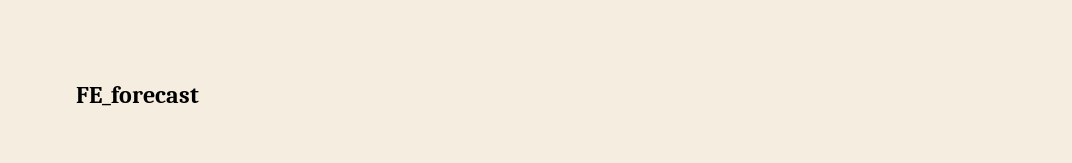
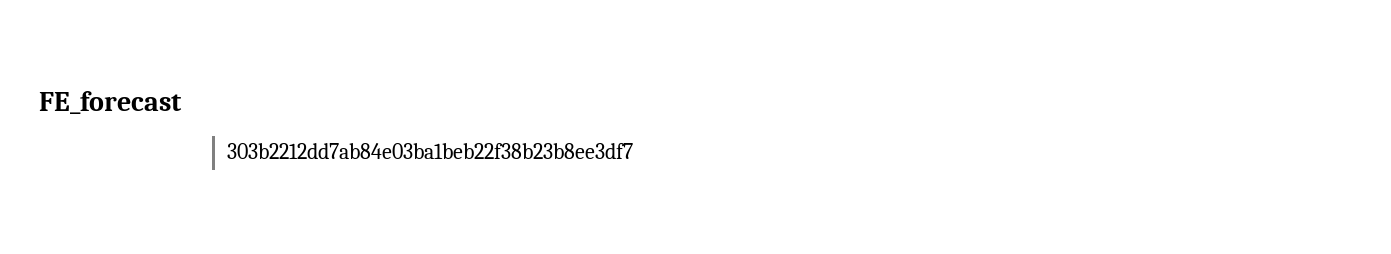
+ 303b2212dd7ab84e03ba1beb22f38b23b8ee3df7

